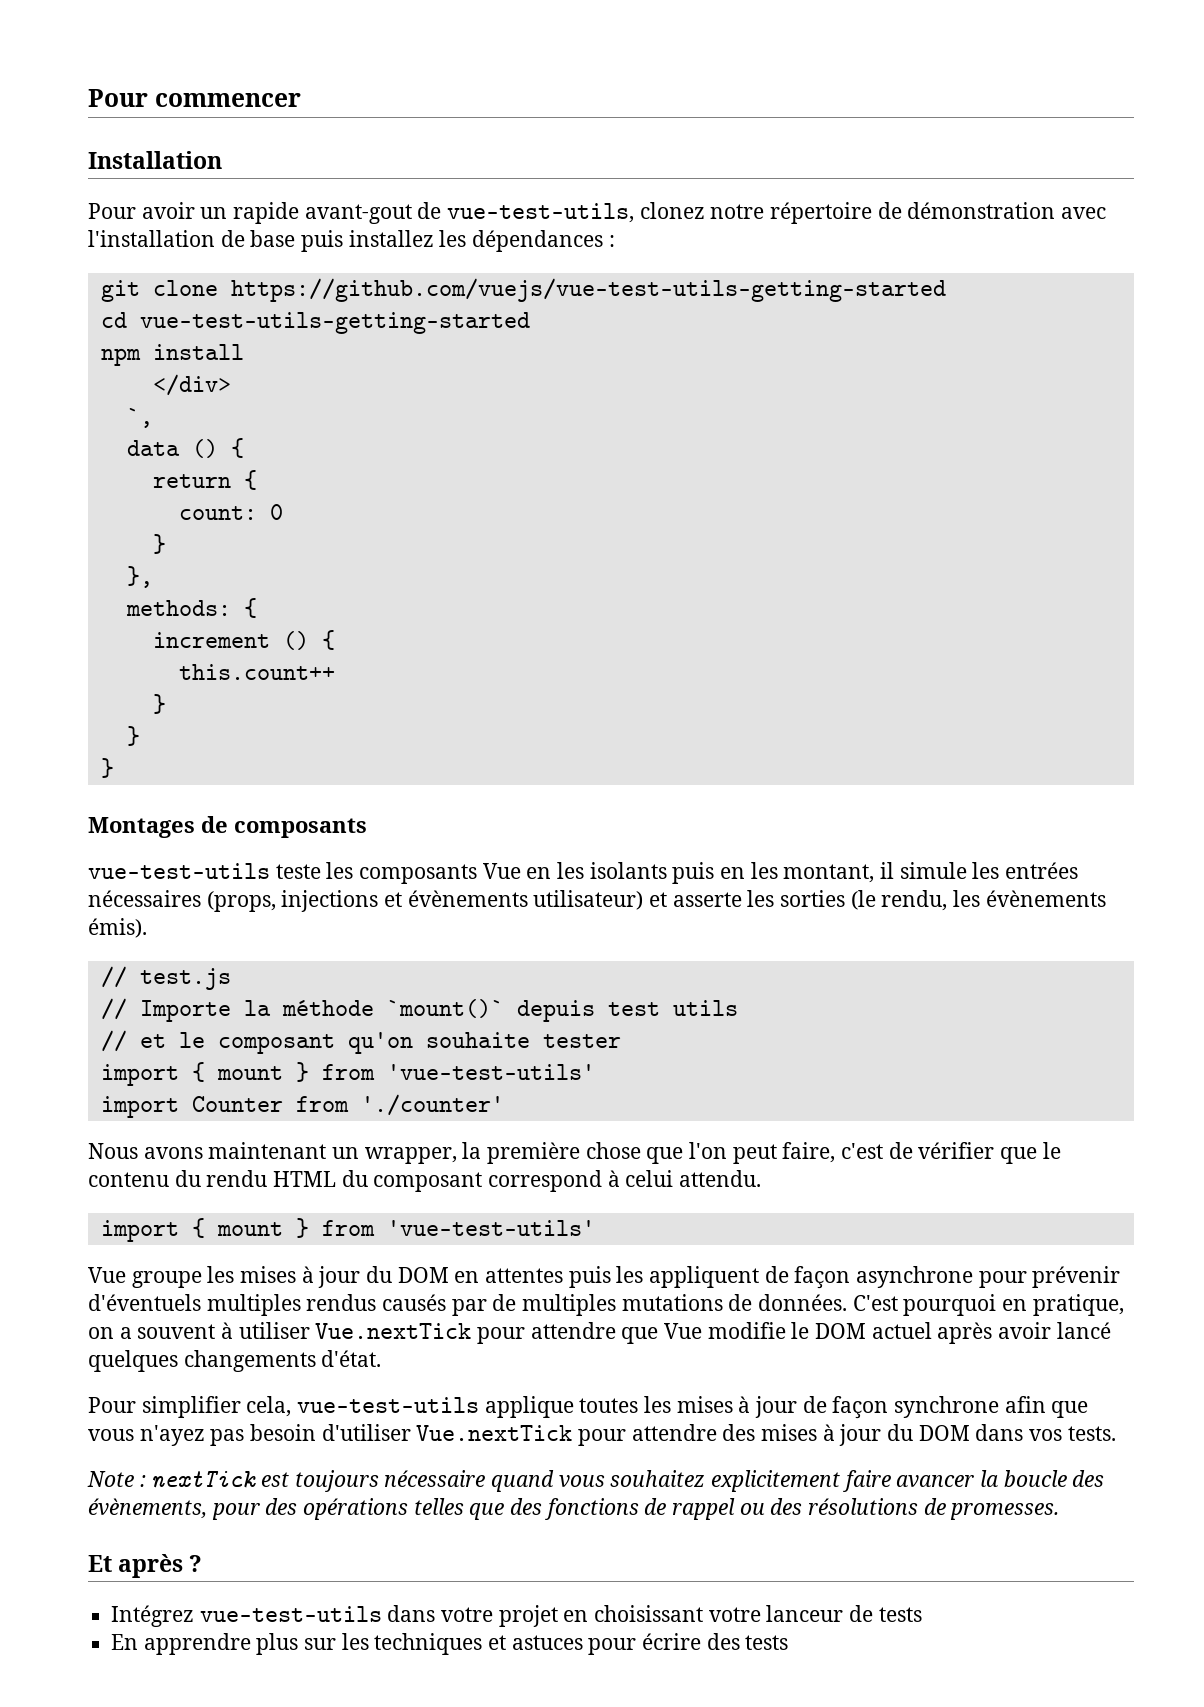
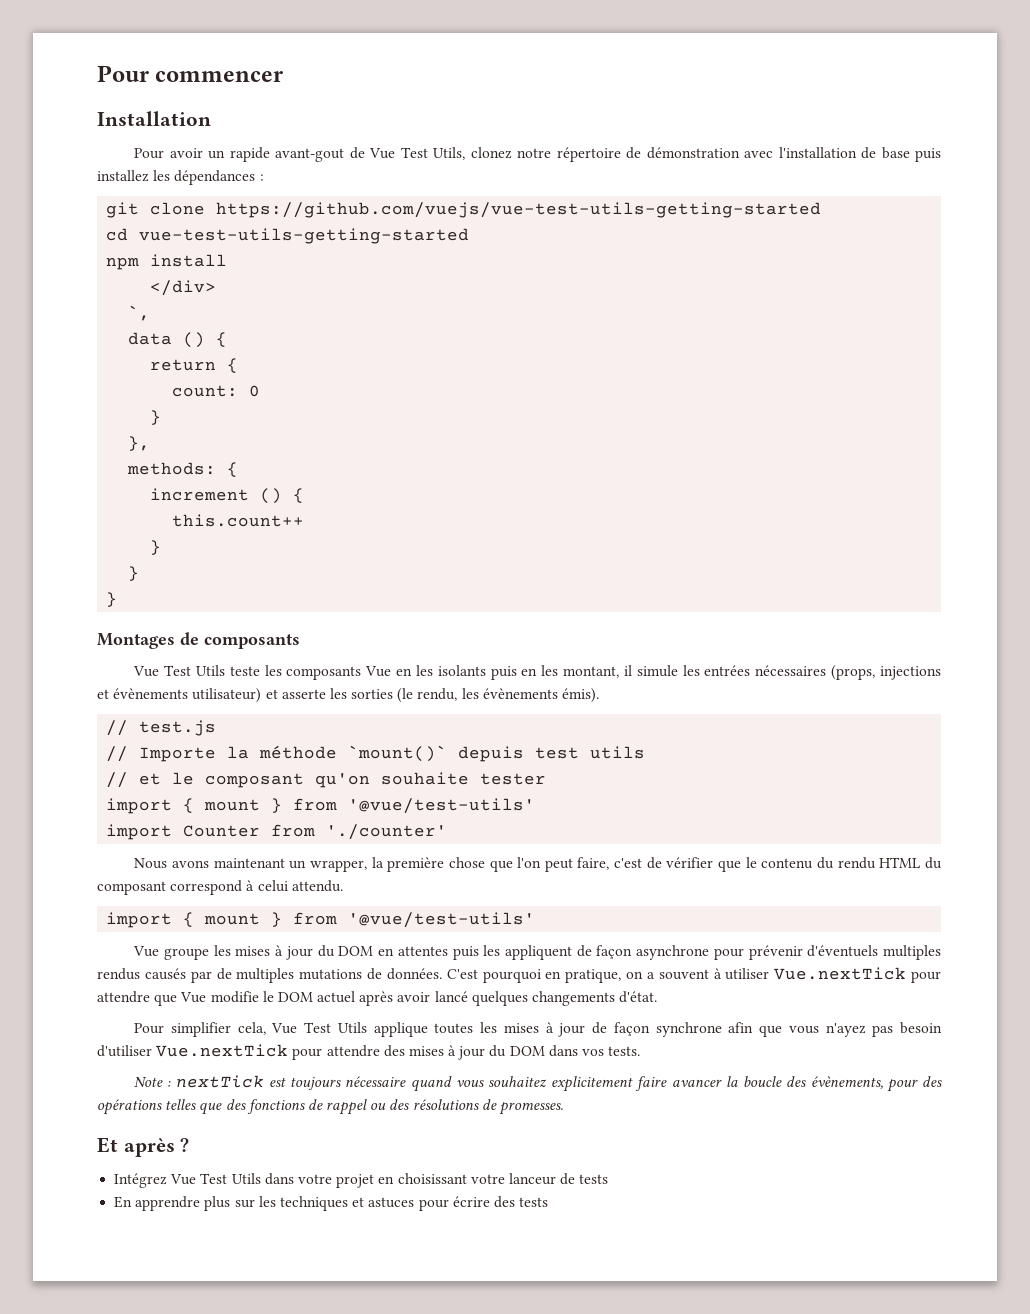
- Pour avoir un rapide avant-gout de vue-test-utils, clonez notre répertoire de démonstration avec l'installation de base puis installez les dépendances :
+ Pour avoir un rapide avant-gout de Vue Test Utils, clonez notre répertoire de démonstration avec l'installation de base puis installez les dépendances :
- vue-test-utils teste les composants Vue en les isolants puis en les montant, il simule les entrées nécessaires (props, injections et évènements utilisateur) et asserte les sorties (le rendu, les évènements émis).
+ Vue Test Utils teste les composants Vue en les isolants puis en les montant, il simule les entrées nécessaires (props, injections et évènements utilisateur) et asserte les sorties (le rendu, les évènements émis).
  // et le composant qu'on souhaite tester
- import { mount } from 'vue-test-utils'
+ import { mount } from '@vue/test-utils'
  Nous avons maintenant un wrapper, la première chose que l'on peut faire, c'est de vérifier que le contenu du rendu HTML du composant correspond à celui attendu.
- import { mount } from 'vue-test-utils'
+ import { mount } from '@vue/test-utils'
- Pour simplifier cela, vue-test-utils applique toutes les mises à jour de façon synchrone afin que vous n'ayez pas besoin d'utiliser Vue.nextTick pour attendre des mises à jour du DOM dans vos tests.
+ Pour simplifier cela, Vue Test Utils applique toutes les mises à jour de façon synchrone afin que vous n'ayez pas besoin d'utiliser Vue.nextTick pour attendre des mises à jour du DOM dans vos tests.
- Intégrez vue-test-utils dans votre projet en choisissant votre lanceur de tests
+ Intégrez Vue Test Utils dans votre projet en choisissant votre lanceur de tests

